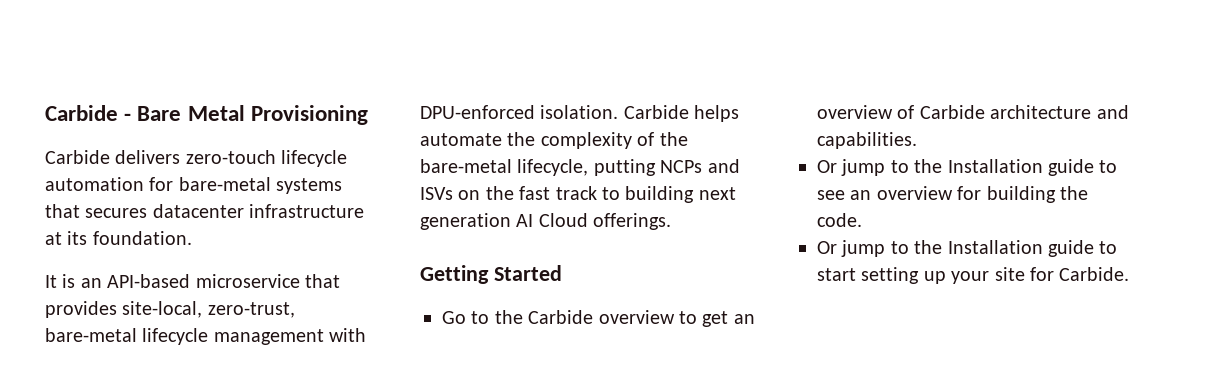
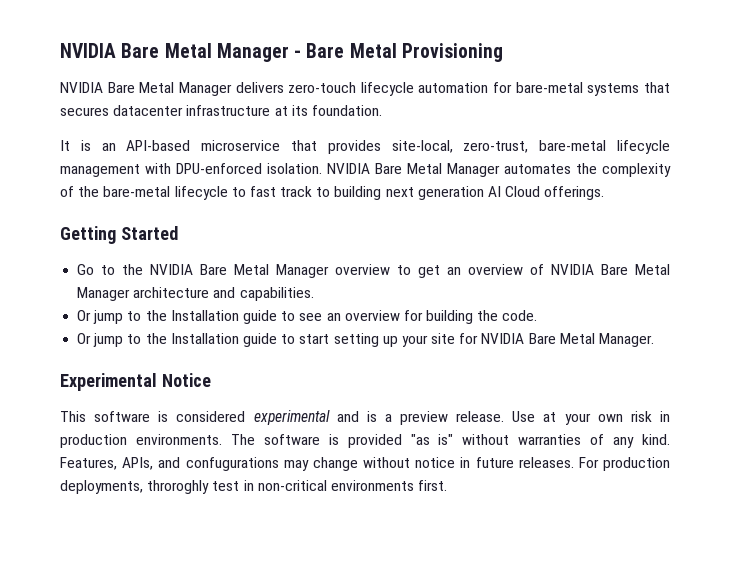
- Carbide - Bare Metal Provisioning
+ NVIDIA Bare Metal Manager - Bare Metal Provisioning
- Carbide delivers zero-touch lifecycle automation for bare-metal systems that secures datacenter infrastructure at its foundation.
+ NVIDIA Bare Metal Manager delivers zero-touch lifecycle automation for bare-metal systems that secures datacenter infrastructure at its foundation.
- Carbide helps automate the complexity of the bare-metal lifecycle, putting NCPs and ISVs on the fast track to building next generation AI Cloud offerings.
+ NVIDIA Bare Metal Manager automates the complexity of the bare-metal lifecycle to fast track to building next generation AI Cloud offerings.
- Go to the Carbide overview to get an overview of Carbide architecture and capabilities.
+ Go to the NVIDIA Bare Metal Manager overview to get an overview of NVIDIA Bare Metal Manager architecture and capabilities.
- Or jump to the Installation guide to start setting up your site for Carbide.
+ Or jump to the Installation guide to start setting up your site for NVIDIA Bare Metal Manager.
+ Experimental Notice
+ This software is considered experimental and is a preview release. Use at your own risk in production environments. The software is provided "as is" without warranties of any kind. Features, APIs, and confugurations may change without notice in future releases. For production deployments, throroghly test in non-critical environments first.

